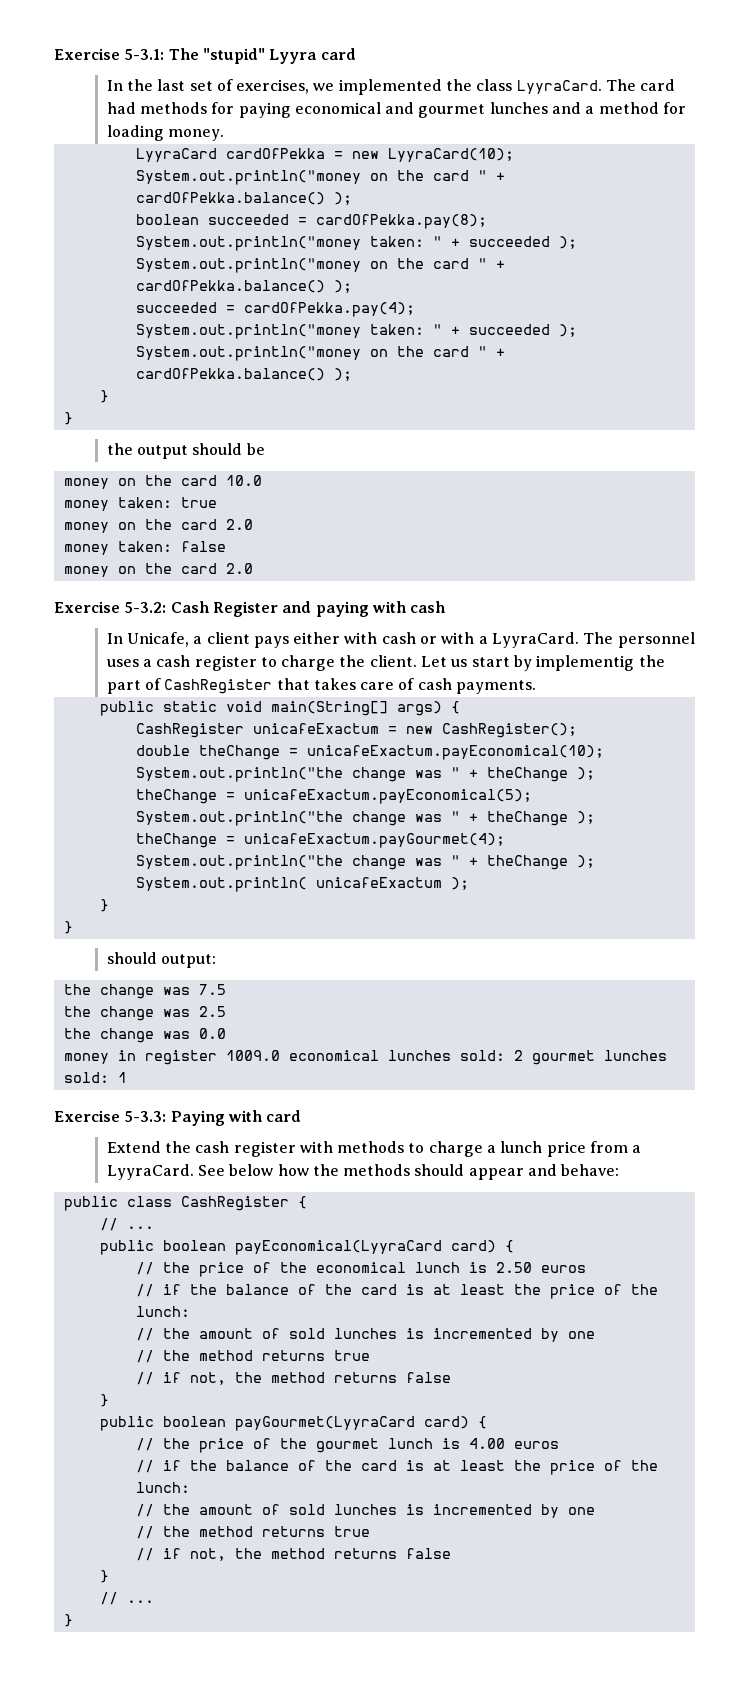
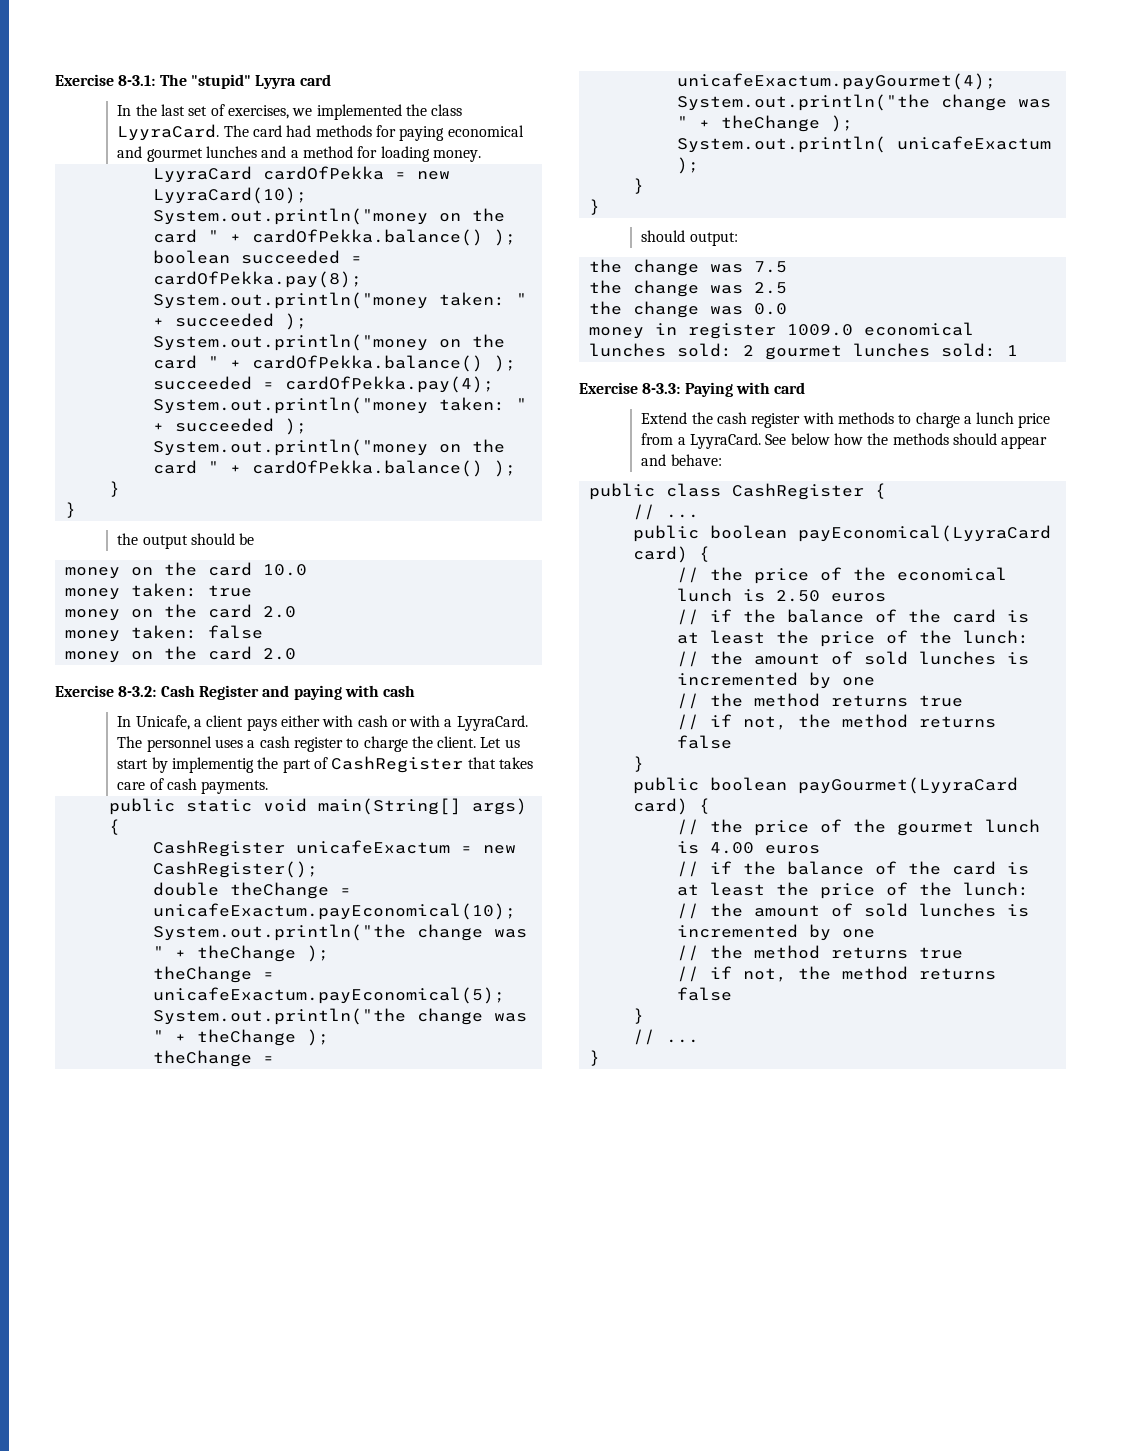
- Exercise 5-3.1: The "stupid" Lyyra card
+ Exercise 8-3.1: The "stupid" Lyyra card
- Exercise 5-3.2: Cash Register and paying with cash
+ Exercise 8-3.2: Cash Register and paying with cash
- Exercise 5-3.3: Paying with card
+ Exercise 8-3.3: Paying with card

